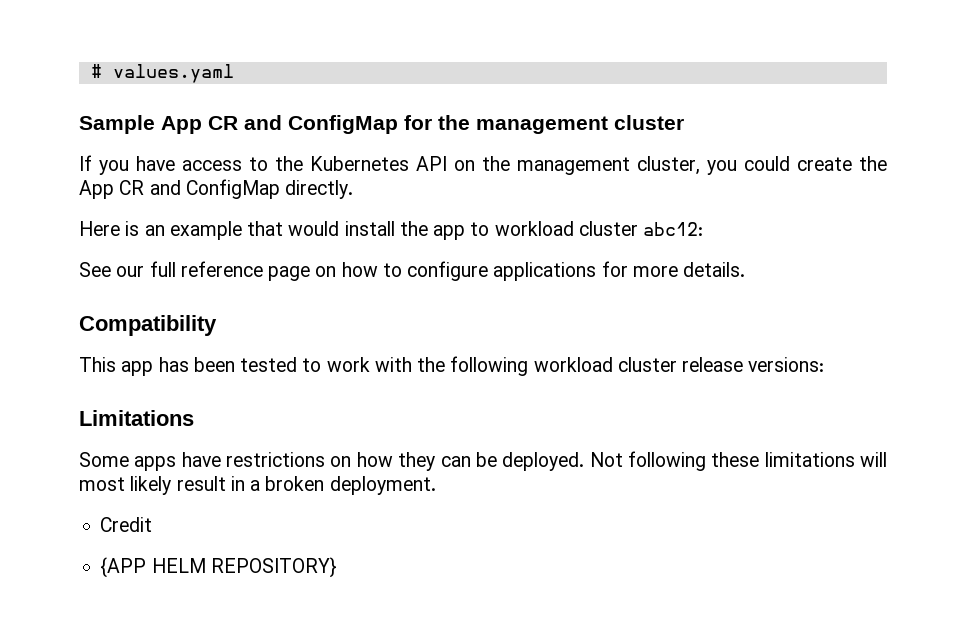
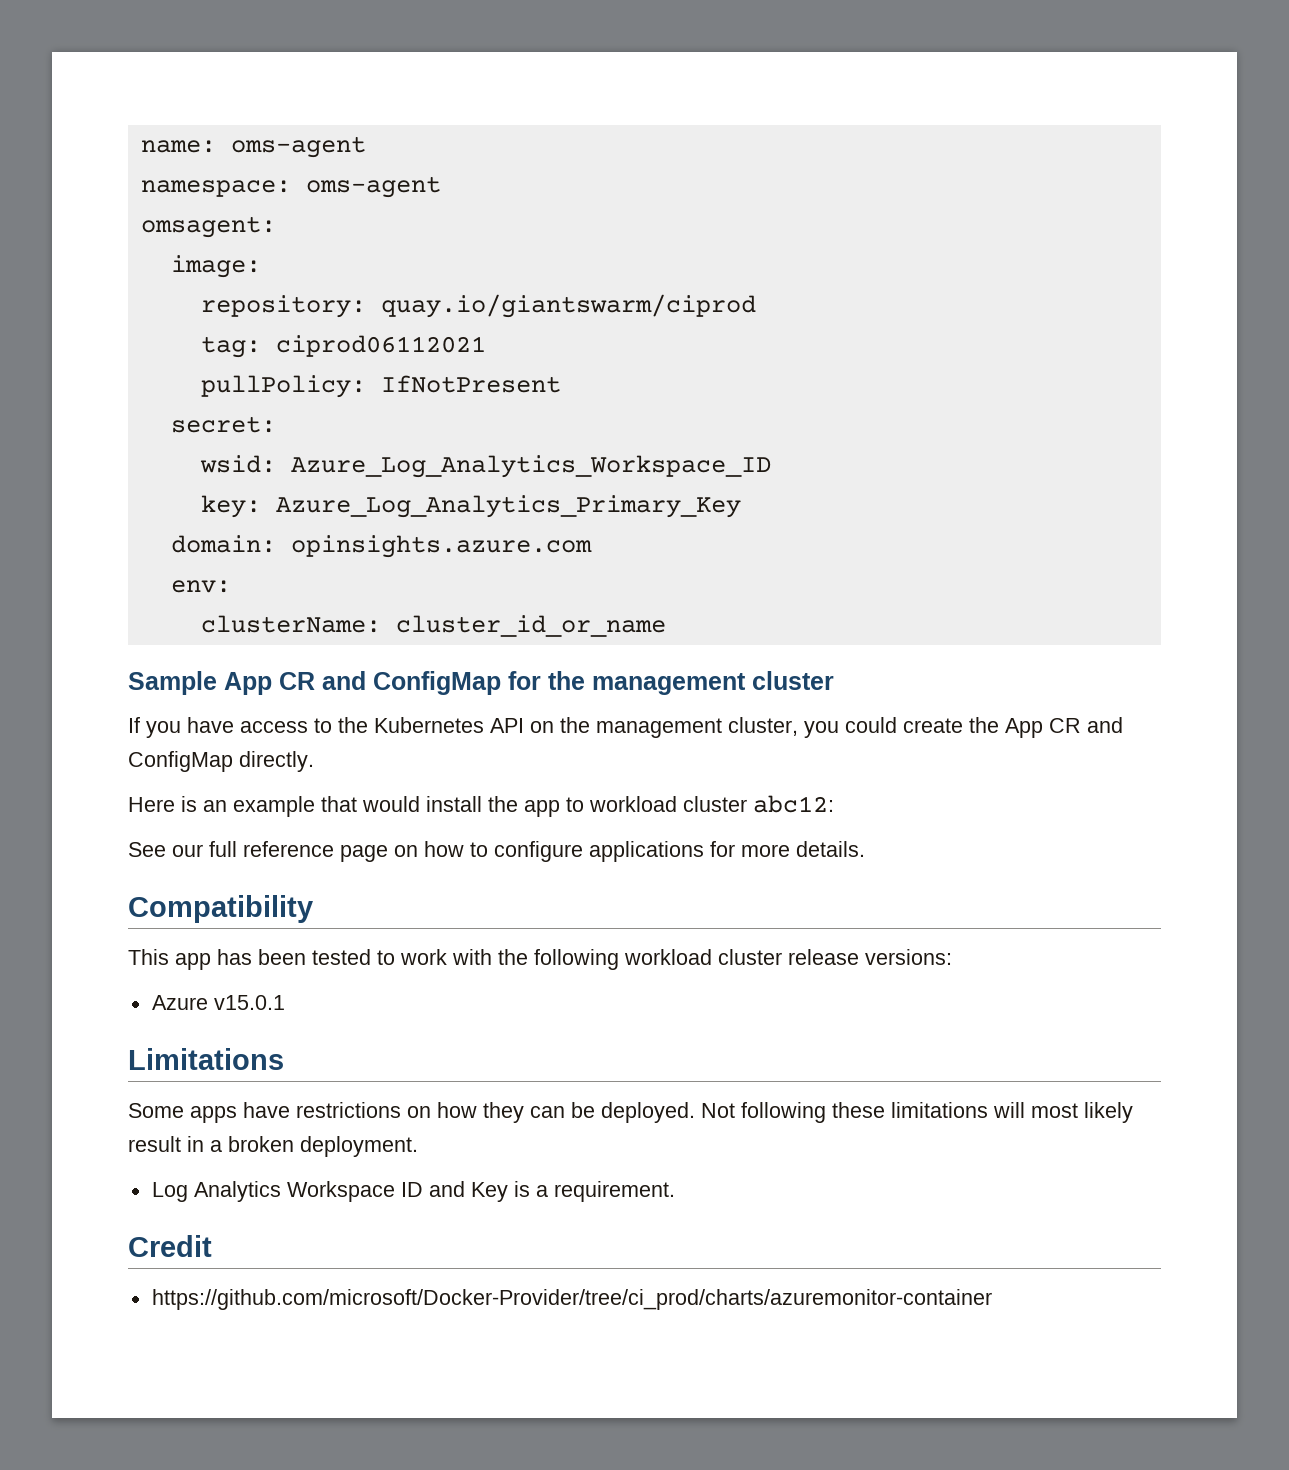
- # values.yaml
+ name: oms-agent
+ namespace: oms-agent
+ omsagent:
+ image:
+ repository: quay.io/giantswarm/ciprod
+ tag: ciprod06112021
+ pullPolicy: IfNotPresent
+ secret:
+ wsid: Azure_Log_Analytics_Workspace_ID
+ key: Azure_Log_Analytics_Primary_Key
+ domain: opinsights.azure.com
+ env:
+ clusterName: cluster_id_or_name
+ Azure v15.0.1
+ Log Analytics Workspace ID and Key is a requirement.
  Credit
- {APP HELM REPOSITORY}
+ https://github.com/microsoft/Docker-Provider/tree/ci_prod/charts/azuremonitor-container

